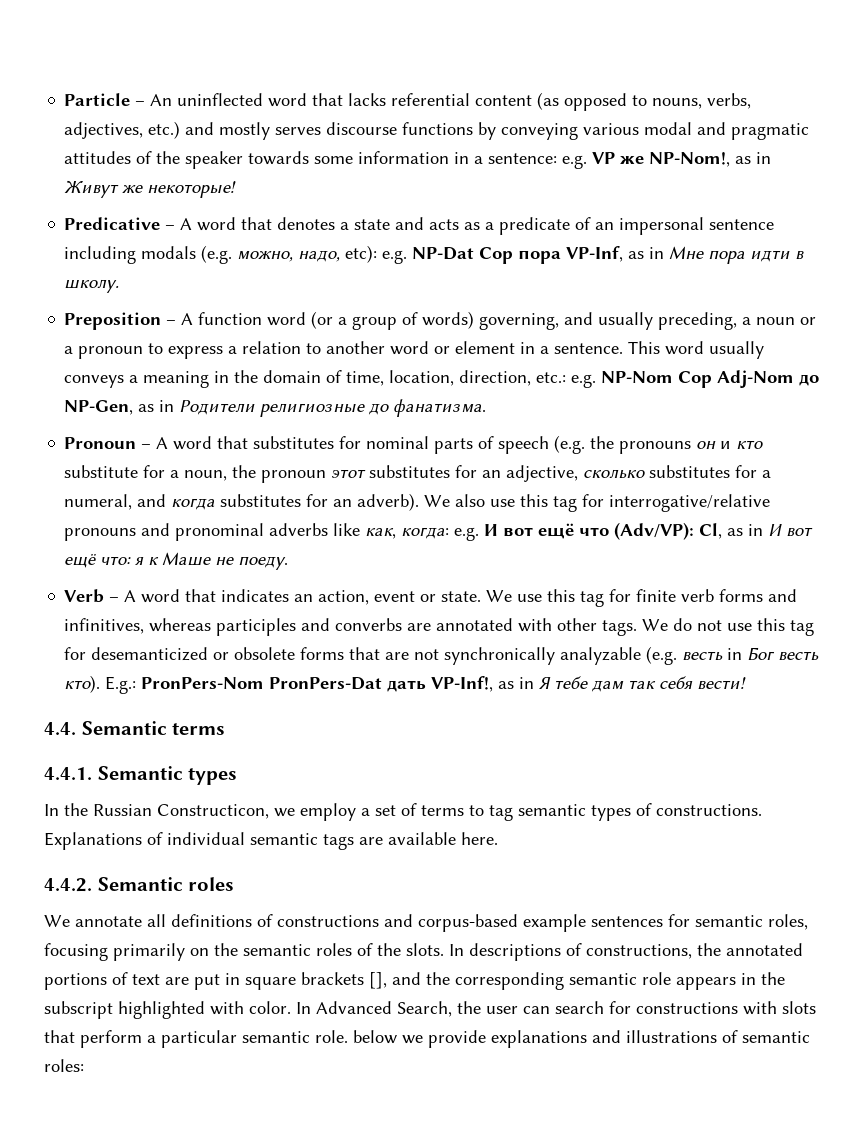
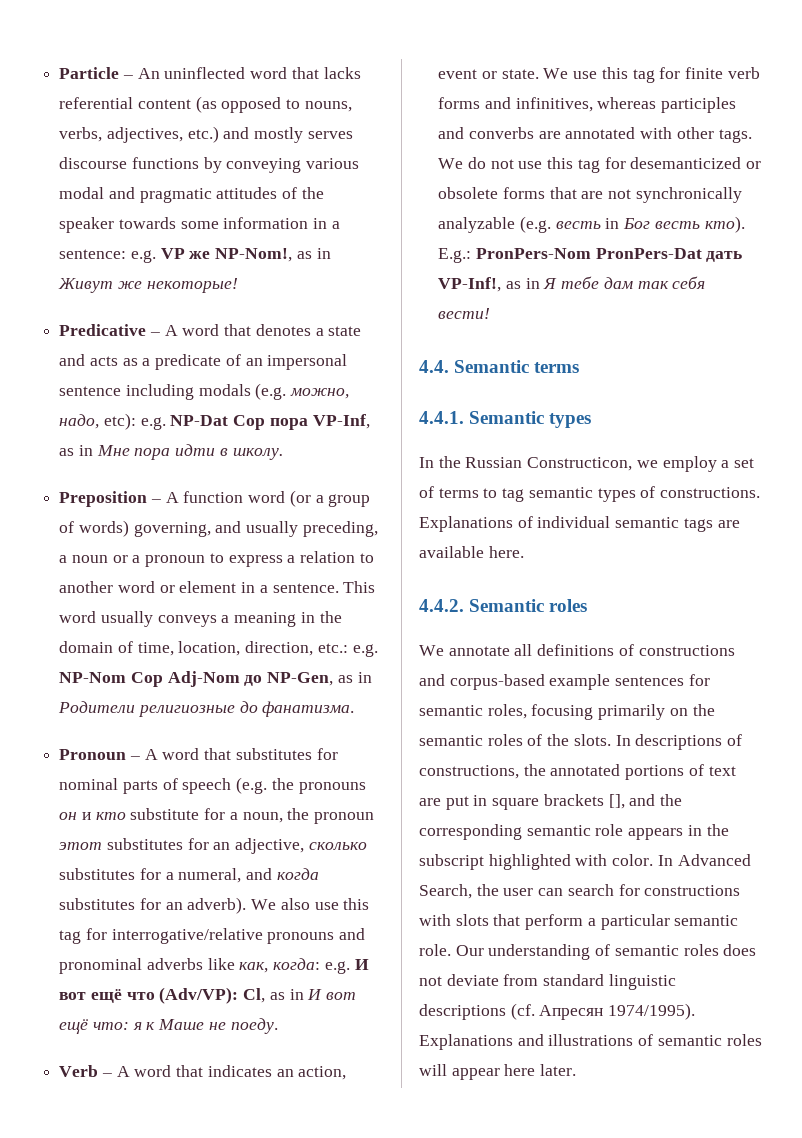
- In Advanced Search, the user can search for constructions with slots that perform a particular semantic role. below we provide explanations and illustrations of semantic roles:
+ In Advanced Search, the user can search for constructions with slots that perform a particular semantic role. Our understanding of semantic roles does not deviate from standard linguistic descriptions (cf. Апресян 1974/1995). Explanations and illustrations of semantic roles will appear here later.

